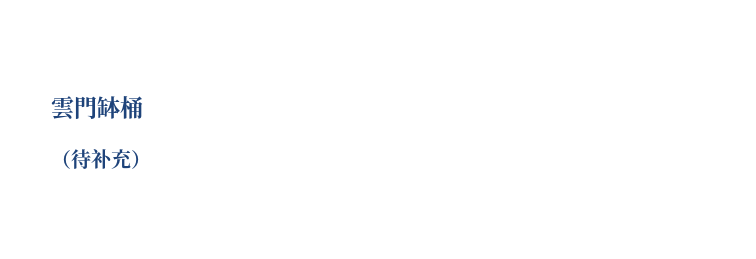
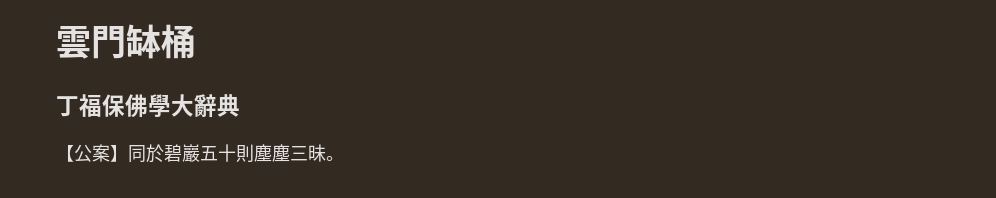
- （待补充）
+ 丁福保佛學大辭典
+ 【公案】同於碧巖五十則塵塵三昧。

